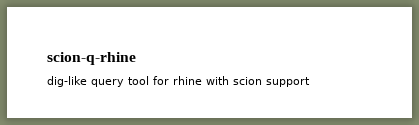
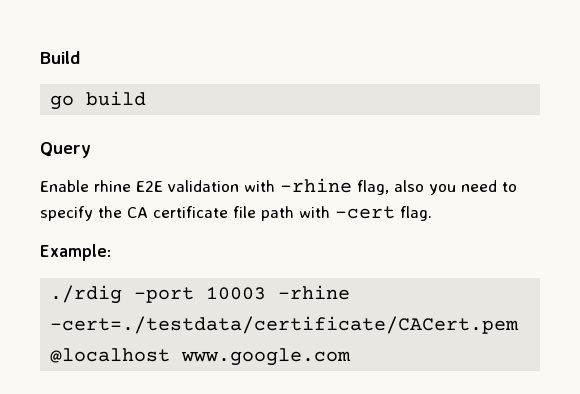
- scion-q-rhine
- dig-like query tool for rhine with scion support
+ Build
+ go build
+ Query
+ Enable rhine E2E validation with -rhine flag, also you need to specify the CA certificate file path with -cert flag.
+ Example:
+ ./rdig -port 10003 -rhine -cert=./testdata/certificate/CACert.pem @localhost www.google.com

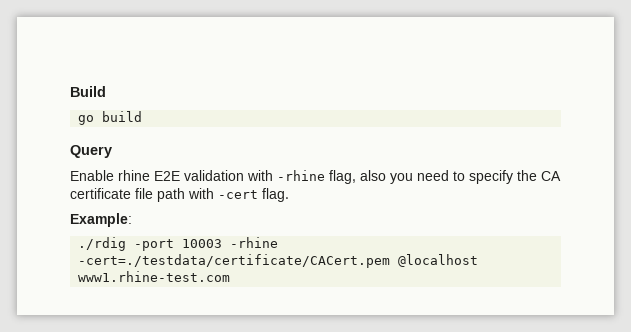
- ./rdig -port 10003 -rhine -cert=./testdata/certificate/CACert.pem @localhost www.google.com
+ ./rdig -port 10003 -rhine -cert=./testdata/certificate/CACert.pem @localhost www1.rhine-test.com

